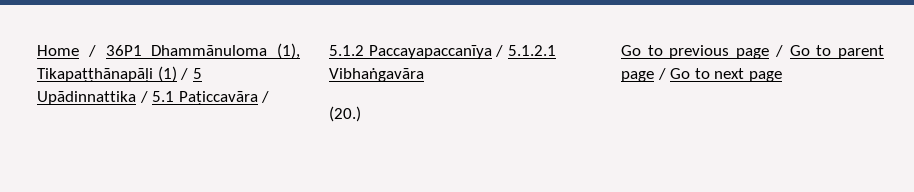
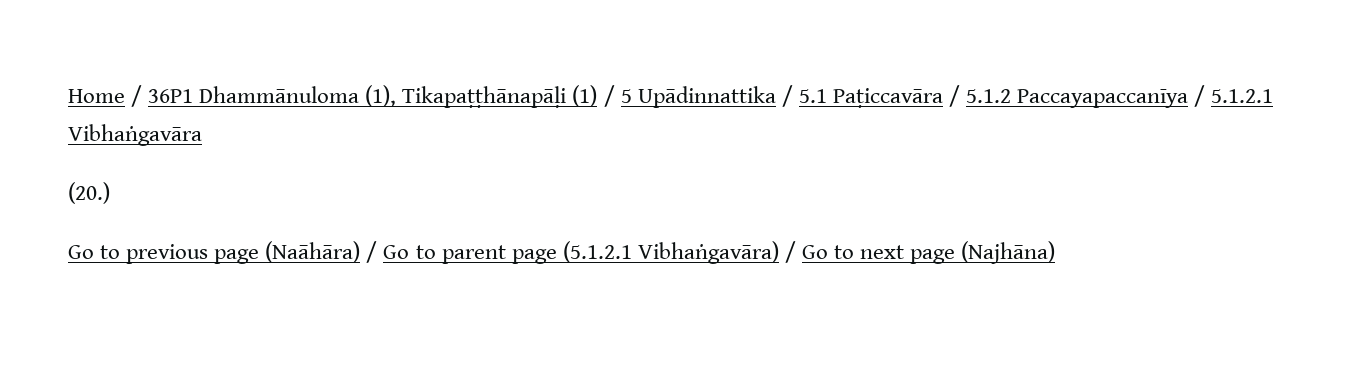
- Go to previous page / Go to parent page / Go to next page
+ Go to previous page (Naāhāra) / Go to parent page (5.1.2.1 Vibhaṅgavāra) / Go to next page (Najhāna)

